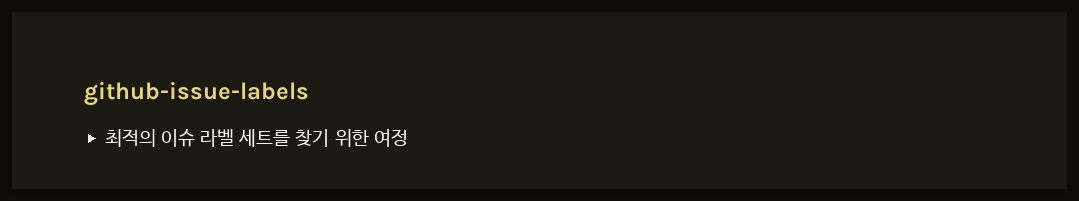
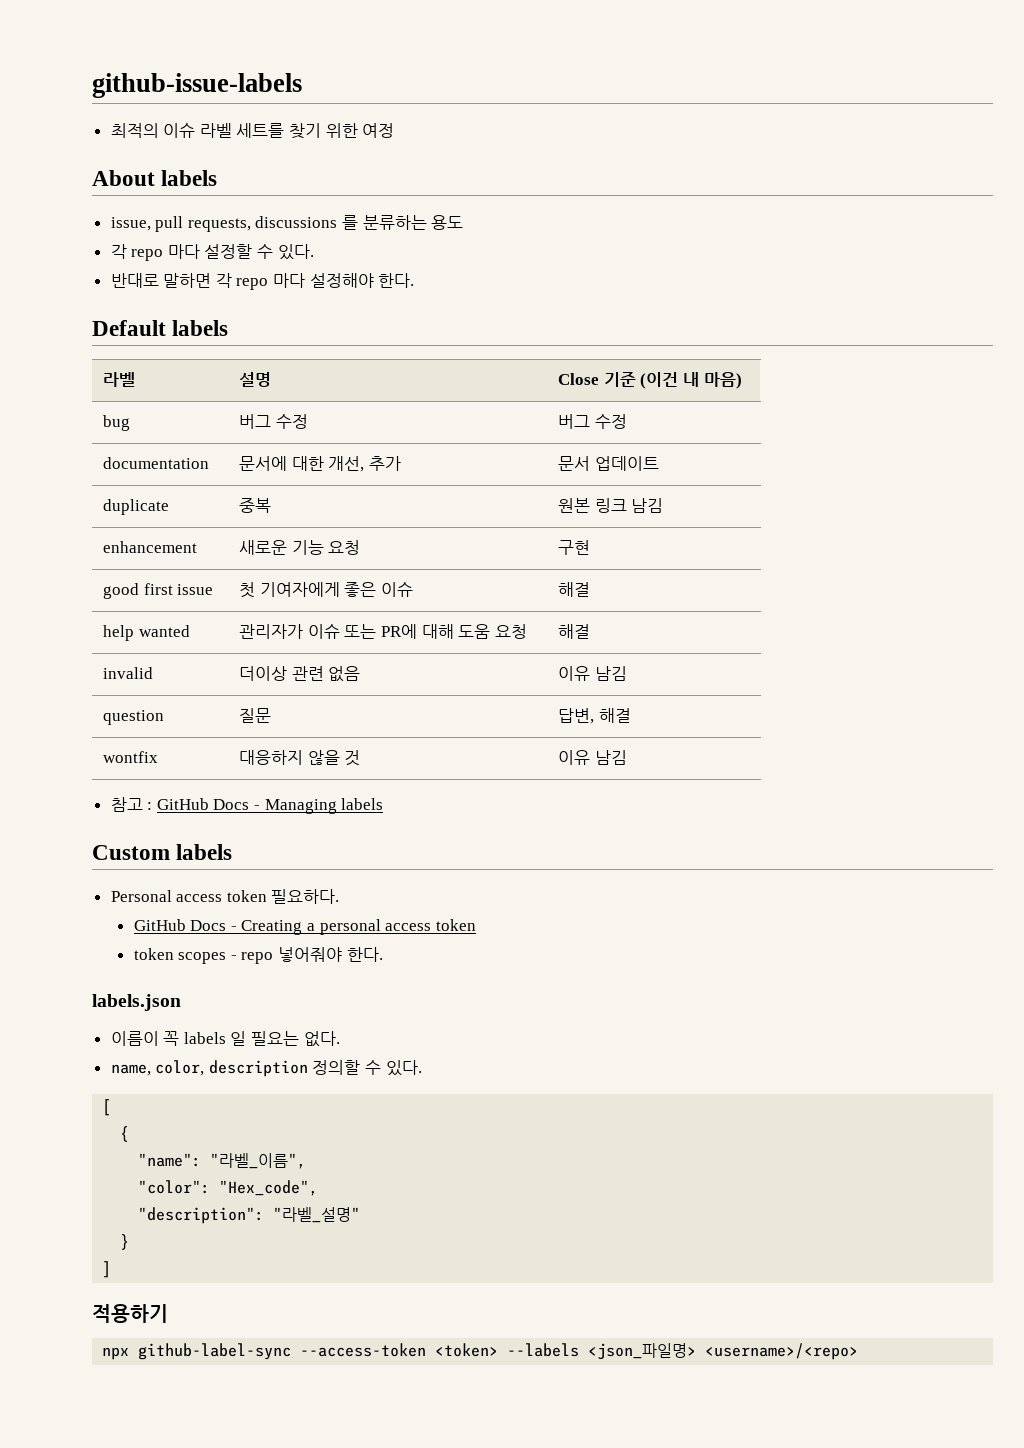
+ About labels
+ issue, pull requests, discussions 를 분류하는 용도
+ 각 repo 마다 설정할 수 있다.
+ 반대로 말하면 각 repo 마다 설정해야 한다.
+ Default labels
+ 라벨 | 설명 | Close 기준 (이건 내 마음)
+ bug | 버그 수정 | 버그 수정
+ documentation | 문서에 대한 개선, 추가 | 문서 업데이트
+ duplicate | 중복 | 원본 링크 남김
+ enhancement | 새로운 기능 요청 | 구현
+ good first issue | 첫 기여자에게 좋은 이슈 | 해결
+ help wanted | 관리자가 이슈 또는 PR에 대해 도움 요청 | 해결
+ invalid | 더이상 관련 없음 | 이유 남김
+ question | 질문 | 답변, 해결
+ wontfix | 대응하지 않을 것 | 이유 남김
+ 참고 : GitHub Docs - Managing labels
+ Custom labels
+ Personal access token 필요하다.
+ GitHub Docs - Creating a personal access token
+ token scopes - repo 넣어줘야 한다.
+ labels.json
+ 이름이 꼭 labels 일 필요는 없다.
+ name, color, description 정의할 수 있다.
+ [
+ {
+ "name": "라벨_이름",
+ "color": "Hex_code",
+ "description": "라벨_설명"
+ }
+ ]
+ 적용하기
+ npx github-label-sync --access-token <token> --labels <json_파일명> <username>/<repo>

